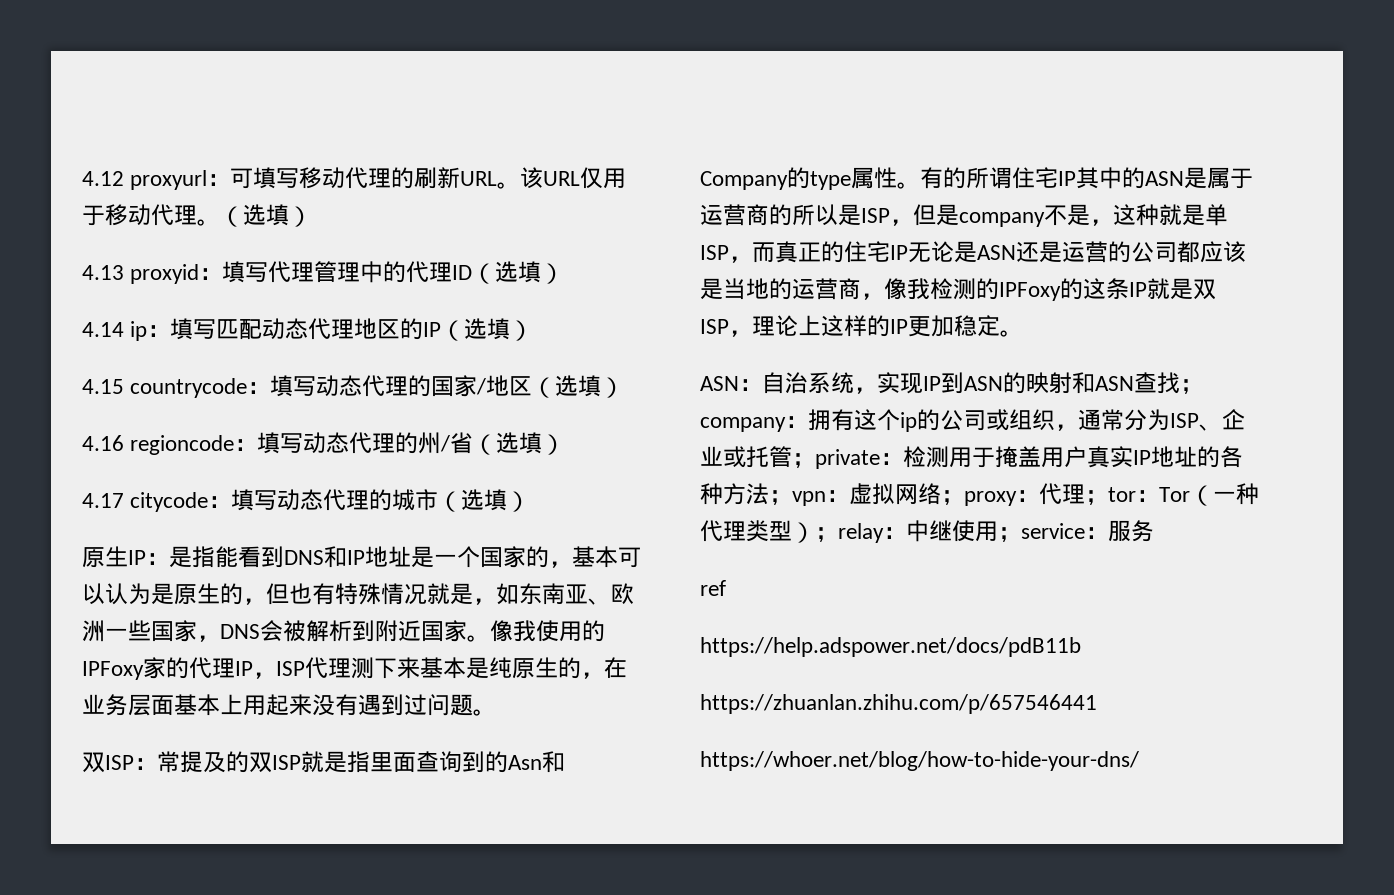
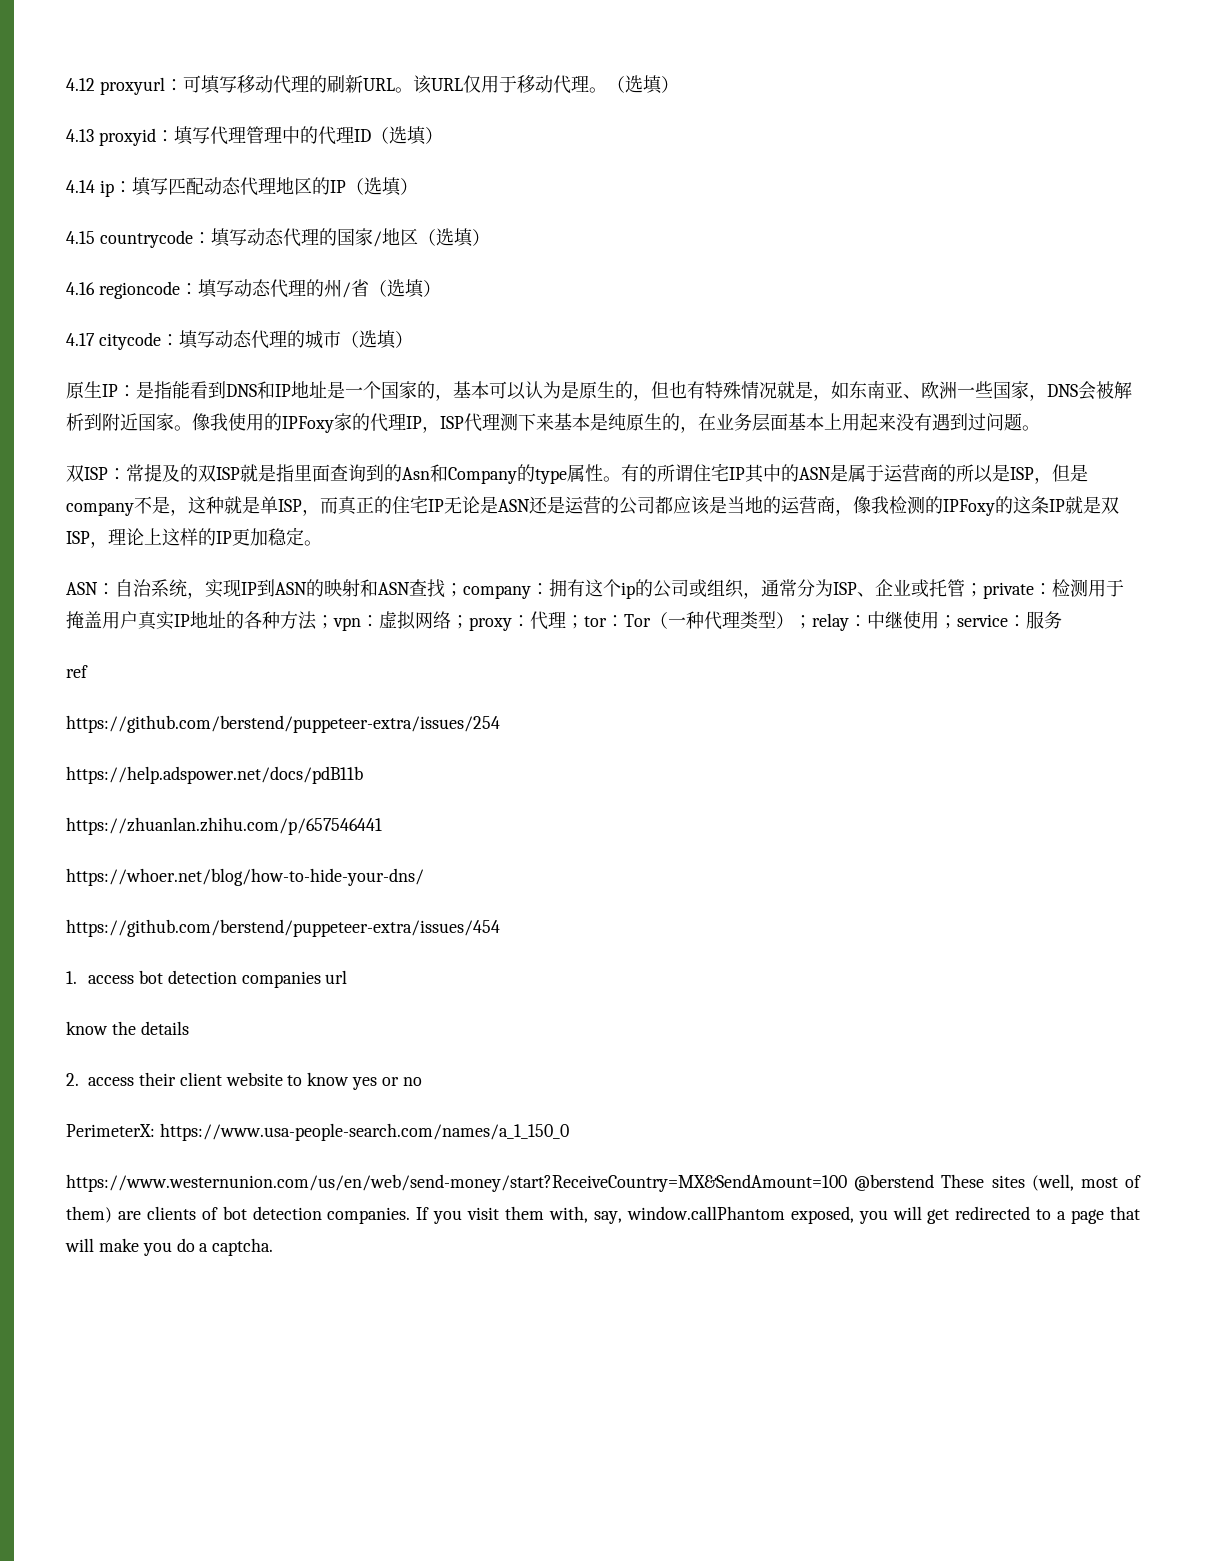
+ https://github.com/berstend/puppeteer-extra/issues/254
+ https://github.com/berstend/puppeteer-extra/issues/454
+ 1. access bot detection companies url
+ know the details
+ 2. access their client website to know yes or no
+ PerimeterX: https://www.usa-people-search.com/names/a_1_150_0
+ https://www.westernunion.com/us/en/web/send-money/start?ReceiveCountry=MX&SendAmount=100 @berstend These sites (well, most of them) are clients of bot detection companies. If you visit them with, say, window.callPhantom exposed, you will get redirected to a page that will make you do a captcha.

